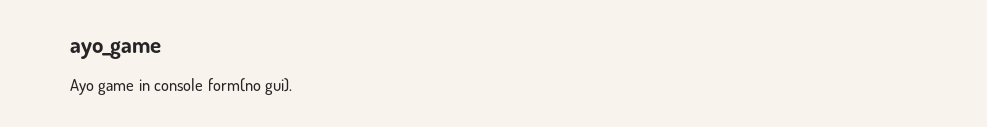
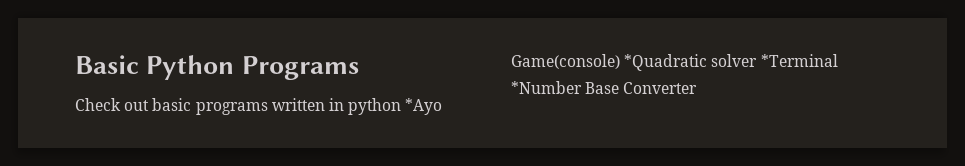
- ayo_game
- Ayo game in console form(no gui).
+ Basic Python Programs
+ Check out basic programs written in python *Ayo Game(console) *Quadratic solver *Terminal *Number Base Converter

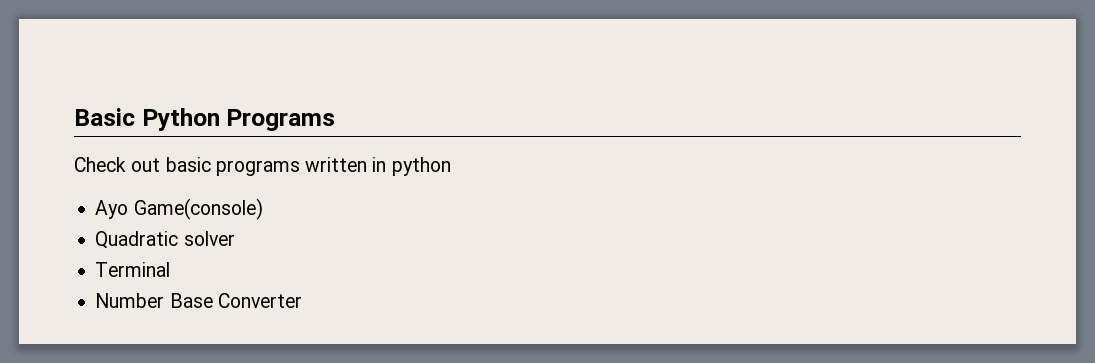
- Check out basic programs written in python *Ayo Game(console) *Quadratic solver *Terminal *Number Base Converter
+ Check out basic programs written in python
+ Ayo Game(console)
+ Quadratic solver
+ Terminal
+ Number Base Converter

